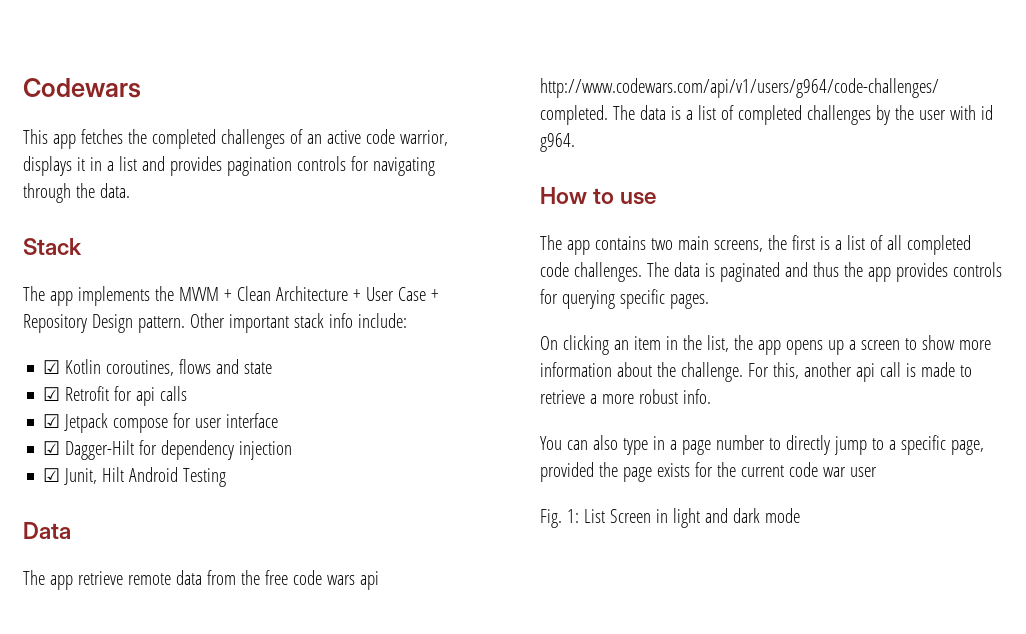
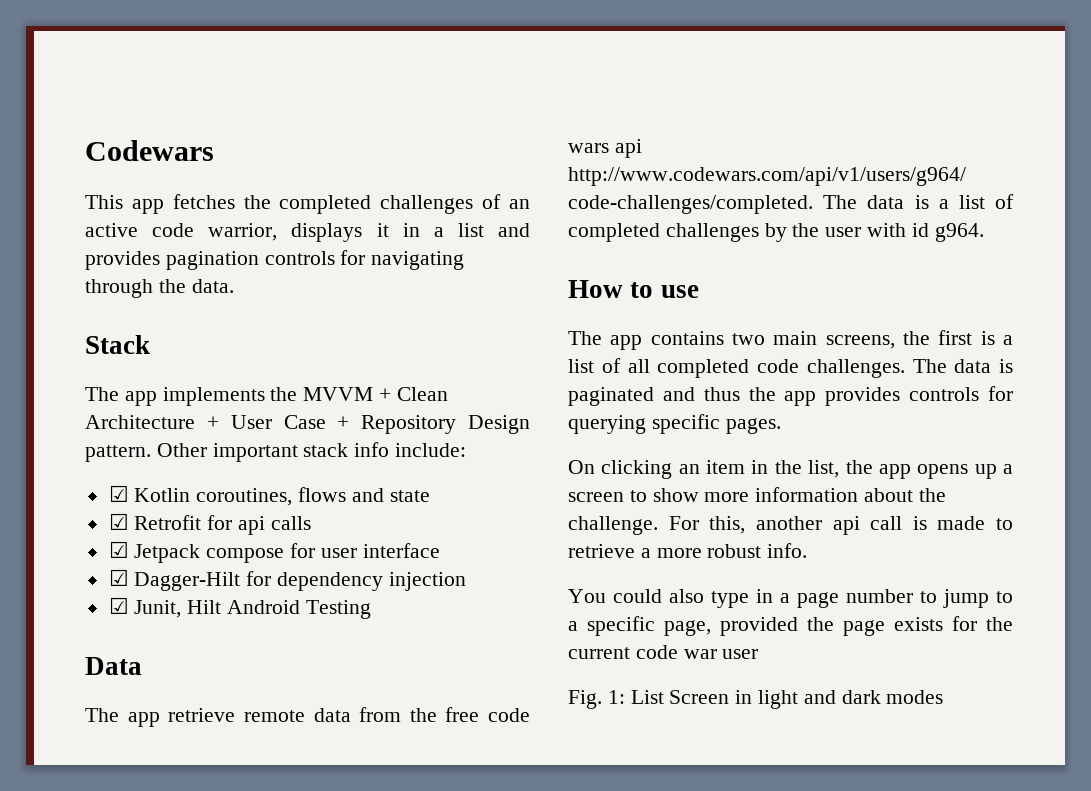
- You can also type in a page number to directly jump to a specific page, provided the page exists for the current code war user
+ You could also type in a page number to jump to a specific page, provided the page exists for the current code war user
- Fig. 1: List Screen in light and dark mode
+ Fig. 1: List Screen in light and dark modes

